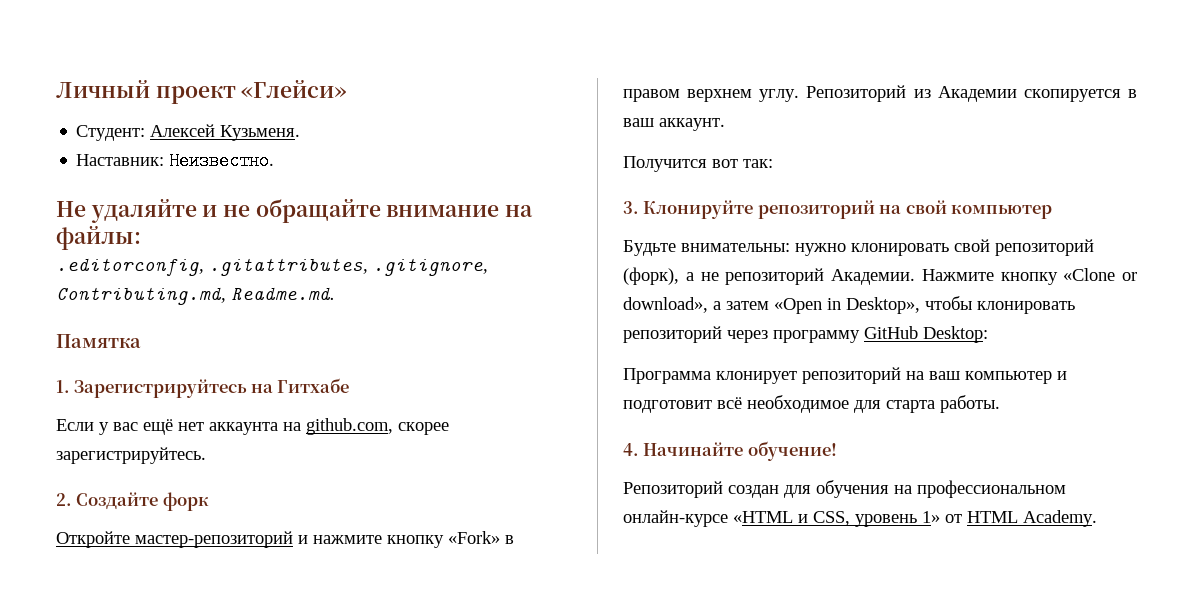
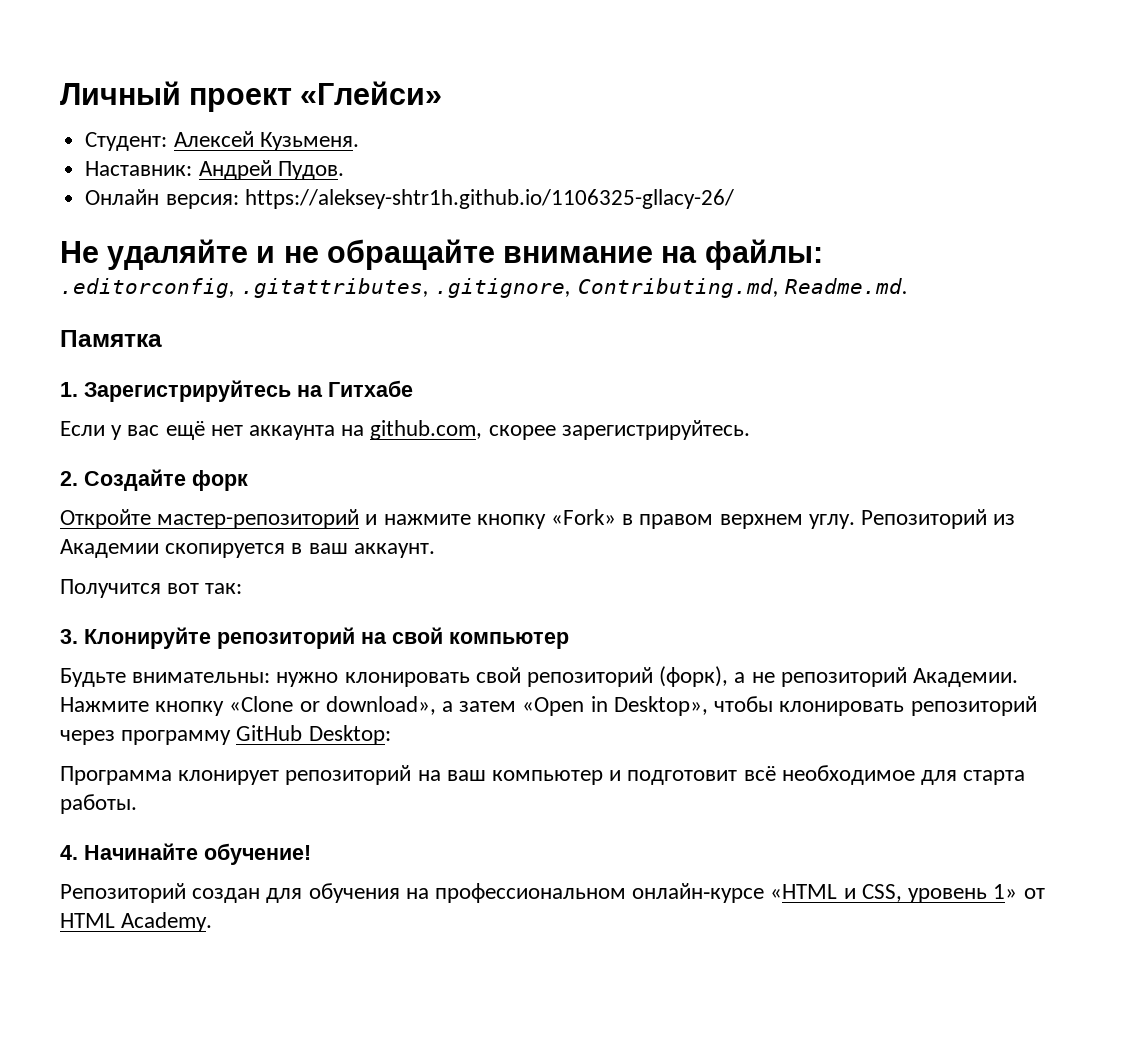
- Наставник: Неизвестно.
+ Наставник: Андрей Пудов.
+ Онлайн версия: https://aleksey-shtr1h.github.io/1106325-gllacy-26/

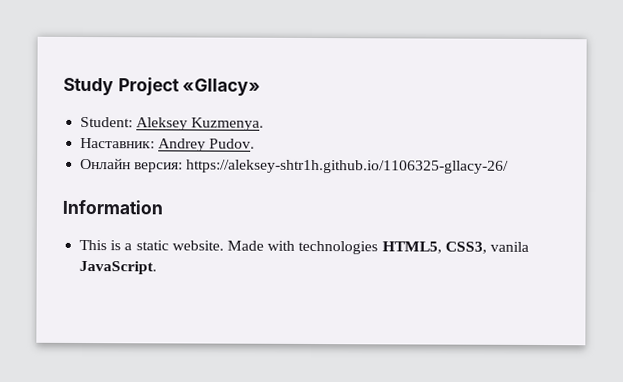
- Личный проект «Глейси»
- Студент: Алексей Кузьменя.
+ Study Project «Gllacy»
+ Student: Aleksey Kuzmenya.
- Наставник: Андрей Пудов.
+ Наставник: Andrey Pudov.
- Не удаляйте и не обращайте внимание на файлы:
- .editorconfig, .gitattributes, .gitignore, Contributing.md, Readme.md.
- Памятка
- 1. Зарегистрируйтесь на Гитхабе
- Если у вас ещё нет аккаунта на github.com, скорее зарегистрируйтесь.
- 2. Создайте форк
- Откройте мастер-репозиторий и нажмите кнопку «Fork» в правом верхнем углу. Репозиторий из Академии скопируется в ваш аккаунт.
- Получится вот так:
- 3. Клонируйте репозиторий на свой компьютер
- Будьте внимательны: нужно клонировать свой репозиторий (форк), а не репозиторий Академии. Нажмите кнопку «Clone or download», а затем «Open in Desktop», чтобы клонировать репозиторий через программу GitHub Desktop:
- Программа клонирует репозиторий на ваш компьютер и подготовит всё необходимое для старта работы.
- 4. Начинайте обучение!
- Репозиторий создан для обучения на профессиональном онлайн‑курсе «HTML и CSS, уровень 1» от HTML Academy.
+ Information
+ This is a static website. Made with technologies HTML5, CSS3, vanila JavaScript.

